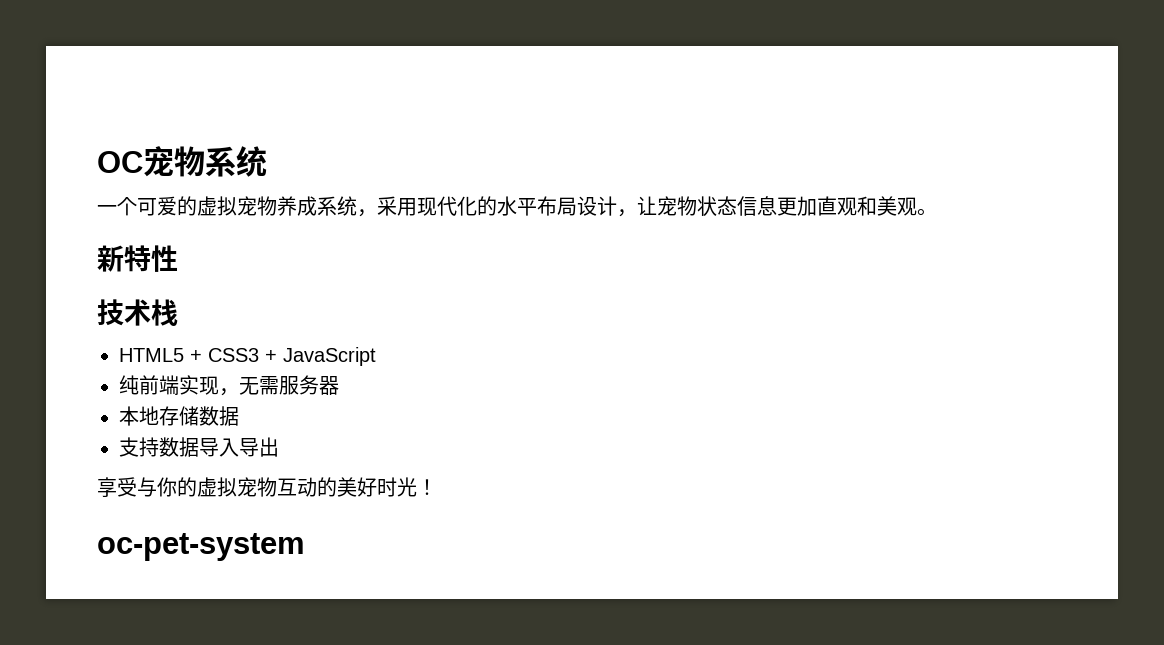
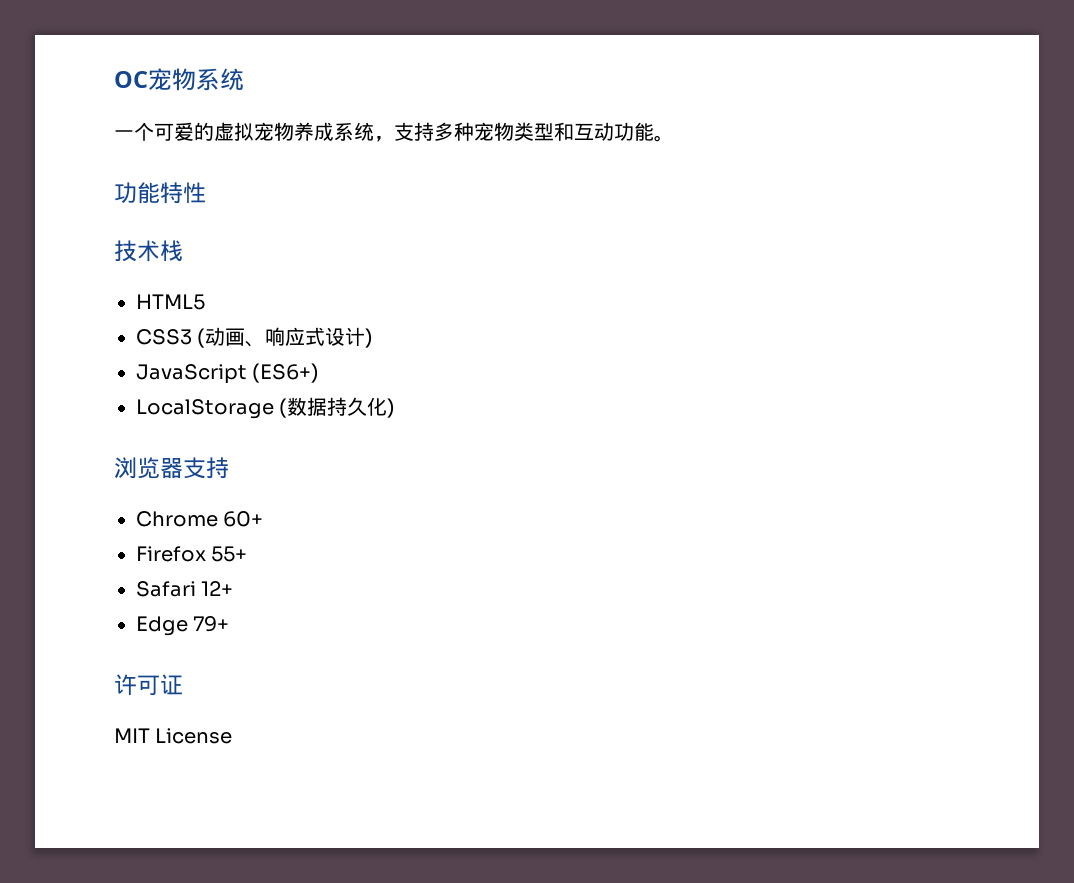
- 一个可爱的虚拟宠物养成系统，采用现代化的水平布局设计，让宠物状态信息更加直观和美观。
+ 一个可爱的虚拟宠物养成系统，支持多种宠物类型和互动功能。
- 新特性
+ 功能特性
- HTML5 + CSS3 + JavaScript
- 纯前端实现，无需服务器
- 本地存储数据
- 支持数据导入导出
- 享受与你的虚拟宠物互动的美好时光！
- oc-pet-system
+ HTML5
+ CSS3 (动画、响应式设计)
+ JavaScript (ES6+)
+ LocalStorage (数据持久化)
+ 浏览器支持
+ Chrome 60+
+ Firefox 55+
+ Safari 12+
+ Edge 79+
+ 许可证
+ MIT License

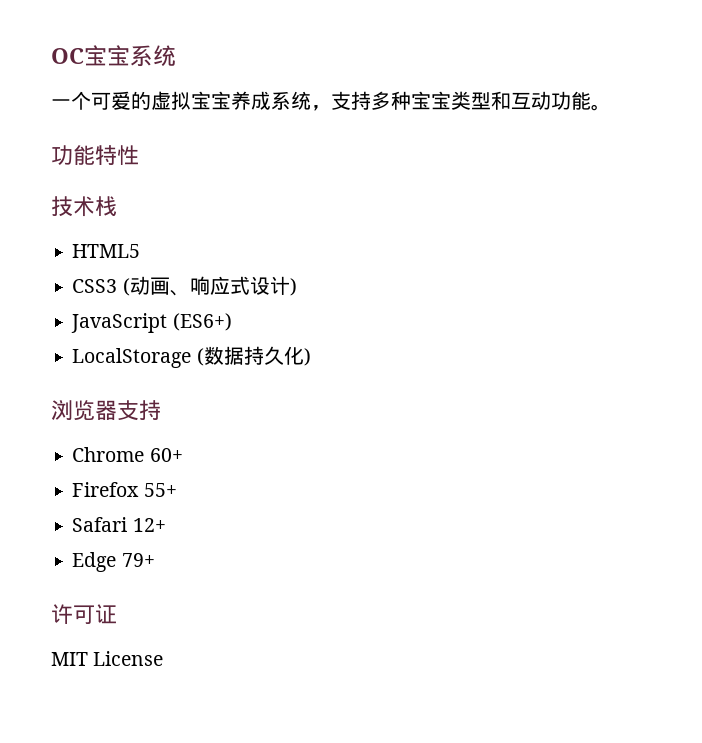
- OC宠物系统
+ OC宝宝系统
- 一个可爱的虚拟宠物养成系统，支持多种宠物类型和互动功能。
+ 一个可爱的虚拟宝宝养成系统，支持多种宝宝类型和互动功能。

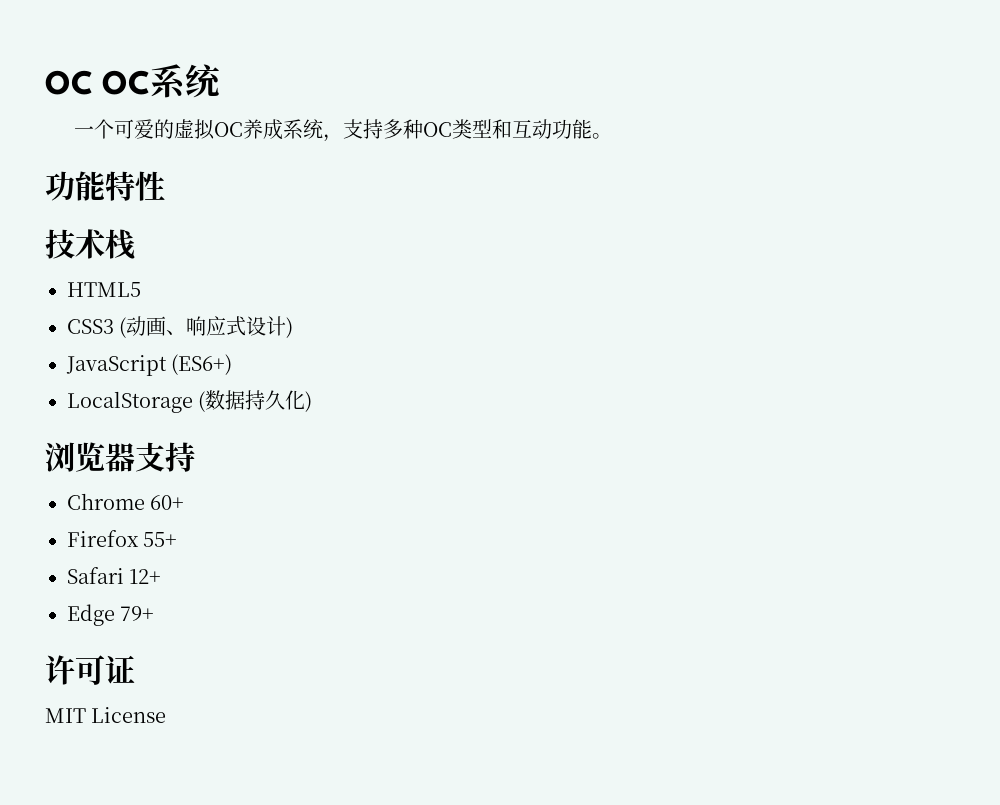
- OC宝宝系统
+ OC OC系统
- 一个可爱的虚拟宝宝养成系统，支持多种宝宝类型和互动功能。
+ 一个可爱的虚拟OC养成系统，支持多种OC类型和互动功能。

